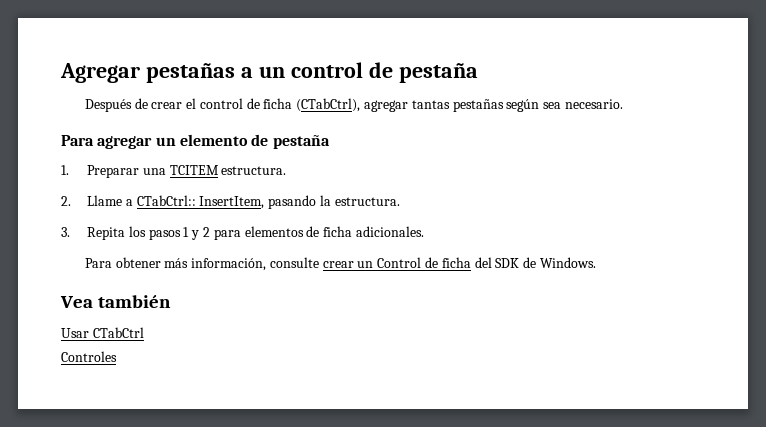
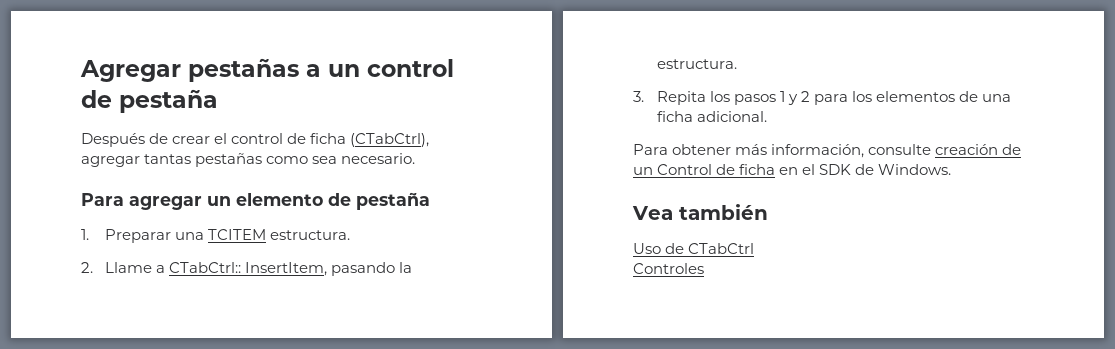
- Después de crear el control de ficha (CTabCtrl), agregar tantas pestañas según sea necesario.
+ Después de crear el control de ficha (CTabCtrl), agregar tantas pestañas como sea necesario.
- 3. Repita los pasos 1 y 2 para elementos de ficha adicionales.
+ 3. Repita los pasos 1 y 2 para los elementos de una ficha adicional.
- Para obtener más información, consulte crear un Control de ficha del SDK de Windows.
+ Para obtener más información, consulte creación de un Control de ficha en el SDK de Windows.
- Usar CTabCtrl
+ Uso de CTabCtrl

